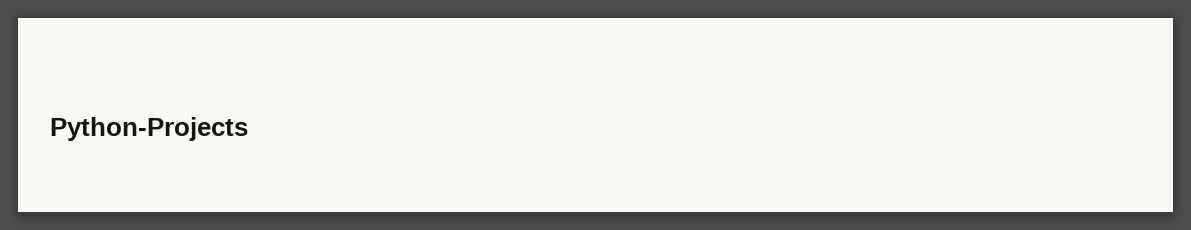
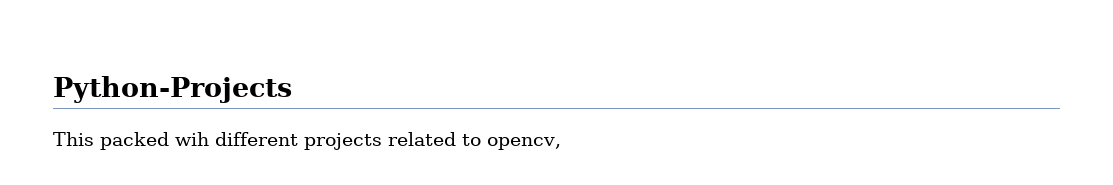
+ This packed wih different projects related to opencv,

